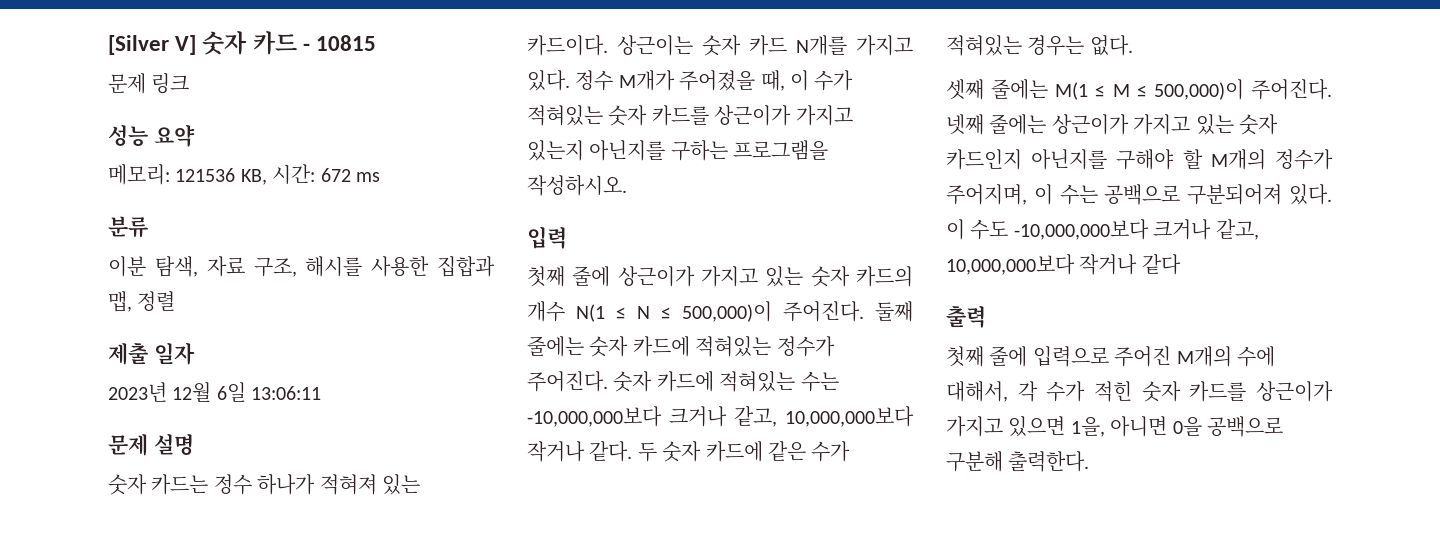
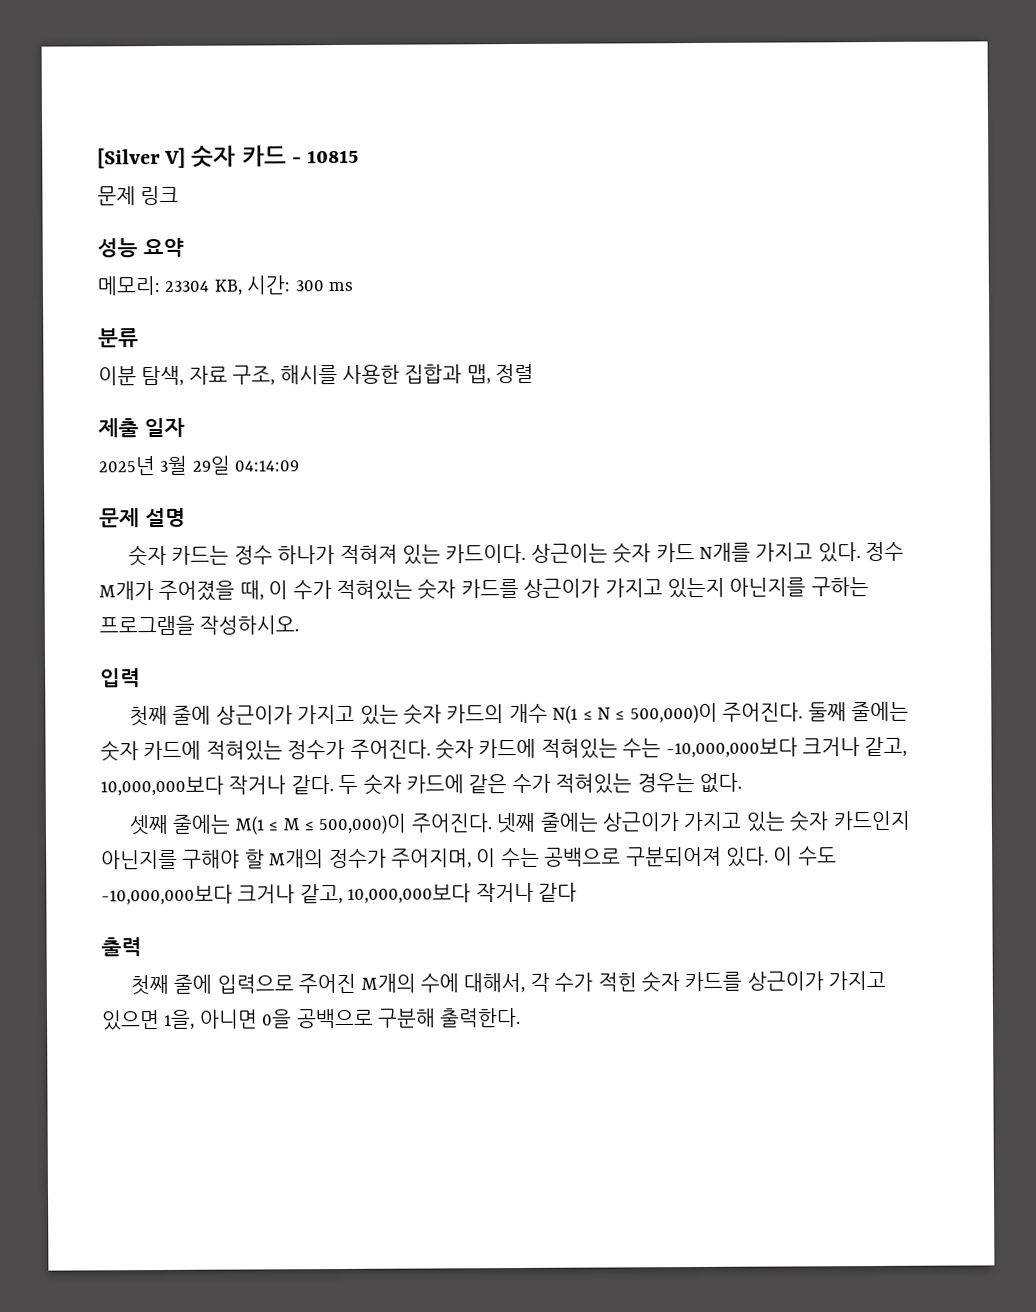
- 메모리: 121536 KB, 시간: 672 ms
+ 메모리: 23304 KB, 시간: 300 ms
- 2023년 12월 6일 13:06:11
+ 2025년 3월 29일 04:14:09

